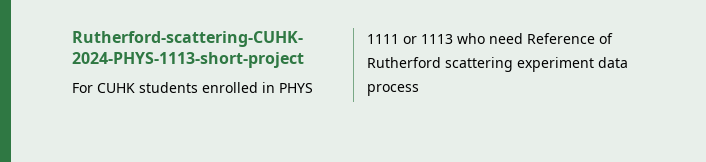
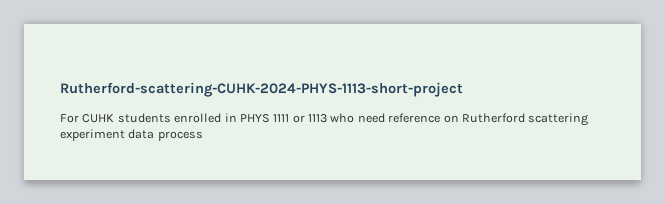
- For CUHK students enrolled in PHYS 1111 or 1113 who need Reference of Rutherford scattering experiment data process
+ For CUHK students enrolled in PHYS 1111 or 1113 who need reference on Rutherford scattering experiment data process

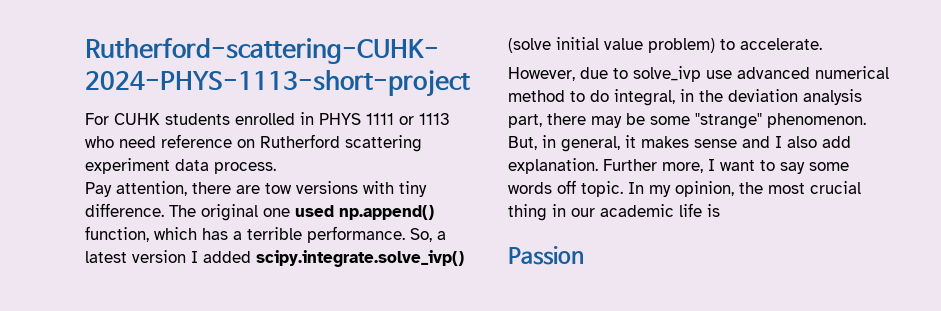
- For CUHK students enrolled in PHYS 1111 or 1113 who need reference on Rutherford scattering experiment data process
+ For CUHK students enrolled in PHYS 1111 or 1113 who need reference on Rutherford scattering experiment data process.
+ Pay attention, there are tow versions with tiny difference. The original one used np.append() function, which has a terrible performance. So, a latest version I added scipy.integrate.solve_ivp() (solve initial value problem) to accelerate.
+ However, due to solve_ivp use advanced numerical method to do integral, in the deviation analysis part, there may be some "strange" phenomenon. But, in general, it makes sense and I also add explanation. Further more, I want to say some words off topic. In my opinion, the most crucial thing in our academic life is
+ Passion

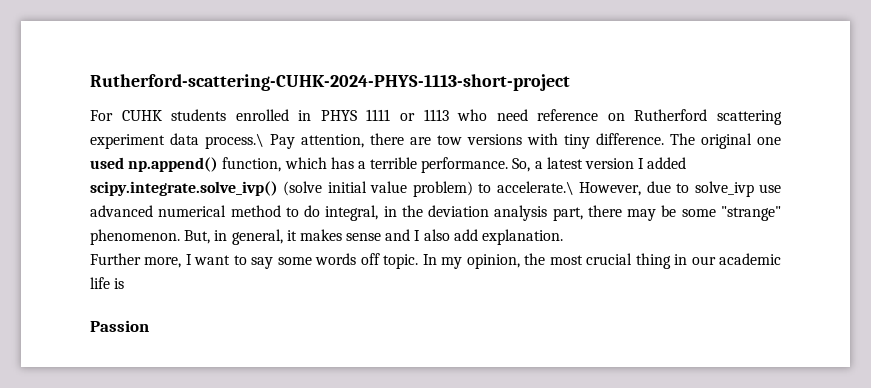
- For CUHK students enrolled in PHYS 1111 or 1113 who need reference on Rutherford scattering experiment data process.
- Pay attention, there are tow versions with tiny difference.
+ For CUHK students enrolled in PHYS 1111 or 1113 who need reference on Rutherford scattering experiment data process.\ Pay attention, there are tow versions with tiny difference.
- So, a latest version I added scipy.integrate.solve_ivp() (solve initial value problem) to accelerate.
- However, due to solve_ivp use advanced numerical method to do integral, in the deviation analysis part, there may be some "strange" phenomenon.
+ So, a latest version I added scipy.integrate.solve_ivp() (solve initial value problem) to accelerate.\ However, due to solve_ivp use advanced numerical method to do integral, in the deviation analysis part, there may be some "strange" phenomenon.
- But, in general, it makes sense and I also add explanation. Further more, I want to say some words off topic.
+ But, in general, it makes sense and I also add explanation.
+ Further more, I want to say some words off topic.

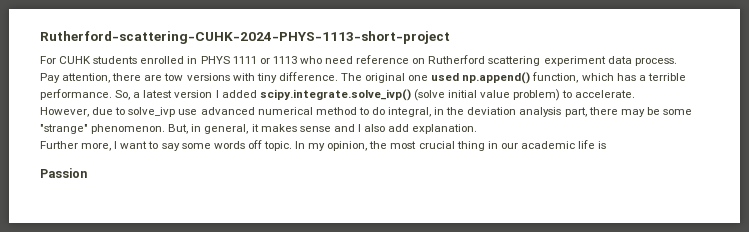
- For CUHK students enrolled in PHYS 1111 or 1113 who need reference on Rutherford scattering experiment data process.\ Pay attention, there are tow versions with tiny difference.
+ For CUHK students enrolled in PHYS 1111 or 1113 who need reference on Rutherford scattering experiment data process.
+ Pay attention, there are tow versions with tiny difference.
- So, a latest version I added scipy.integrate.solve_ivp() (solve initial value problem) to accelerate.\ However, due to solve_ivp use advanced numerical method to do integral, in the deviation analysis part, there may be some "strange" phenomenon.
+ So, a latest version I added scipy.integrate.solve_ivp() (solve initial value problem) to accelerate.
+ However, due to solve_ivp use advanced numerical method to do integral, in the deviation analysis part, there may be some "strange" phenomenon.

